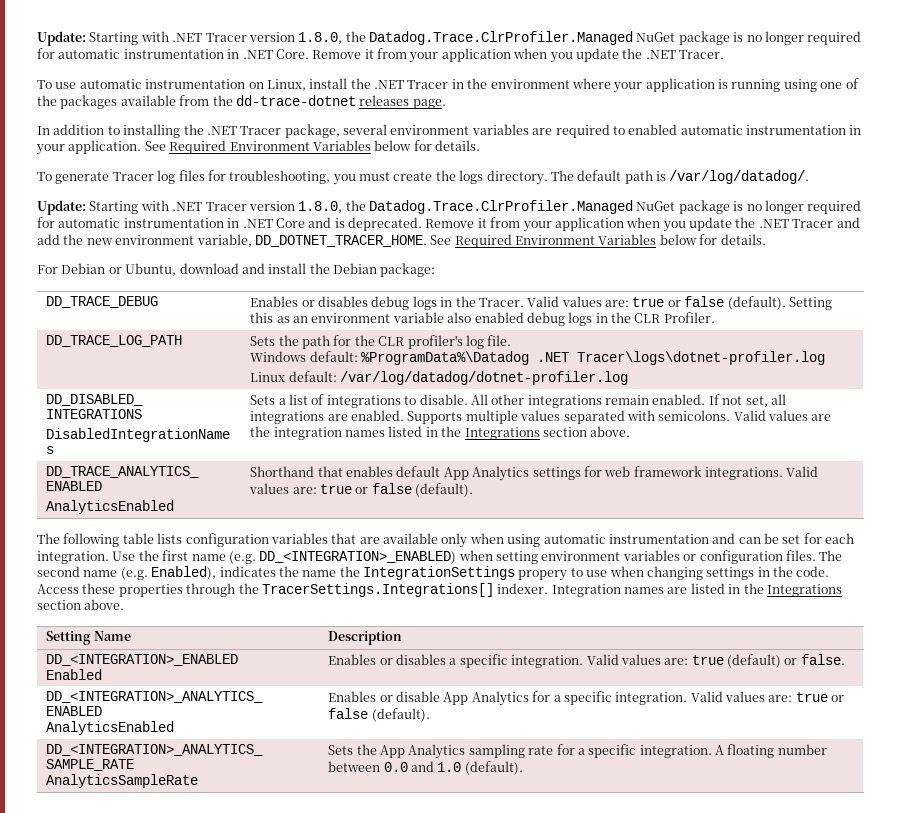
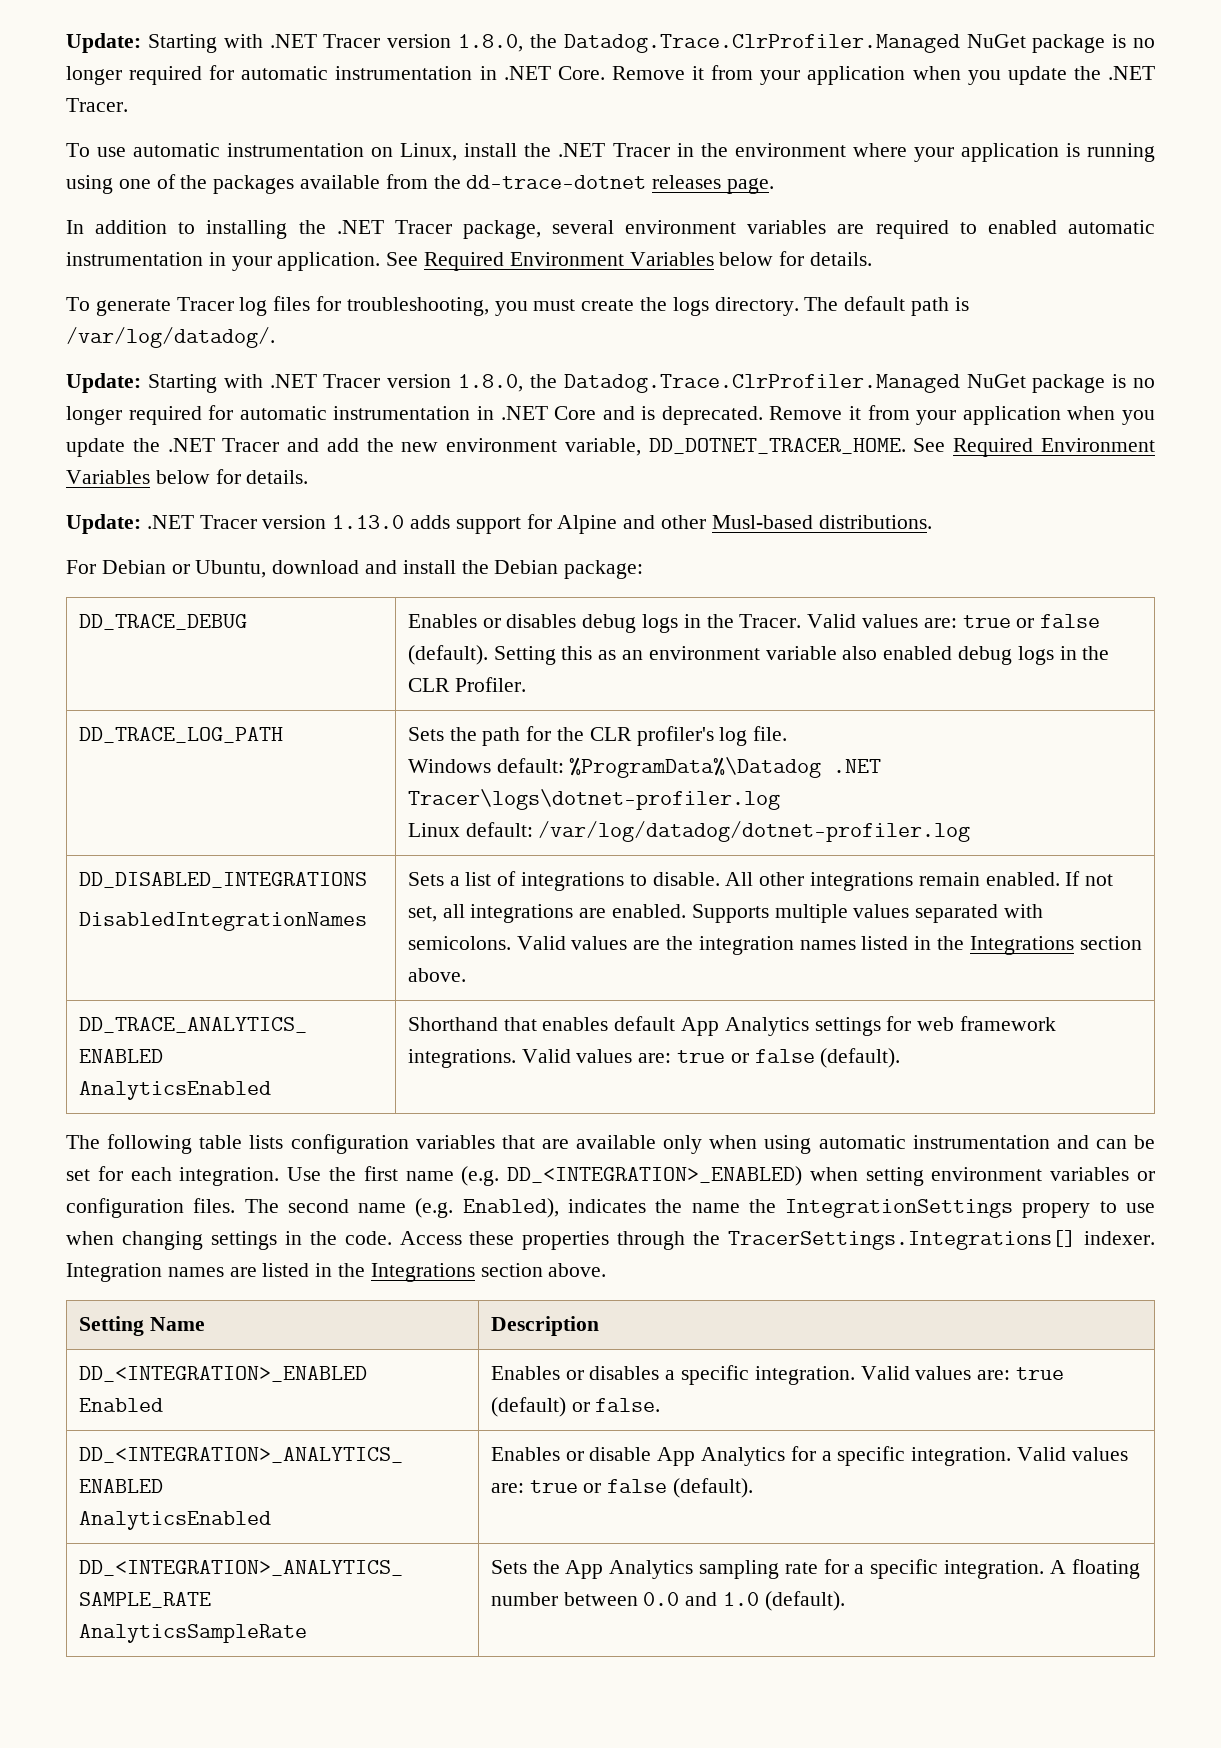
+ Update: .NET Tracer version 1.13.0 adds support for Alpine and other Musl-based distributions.

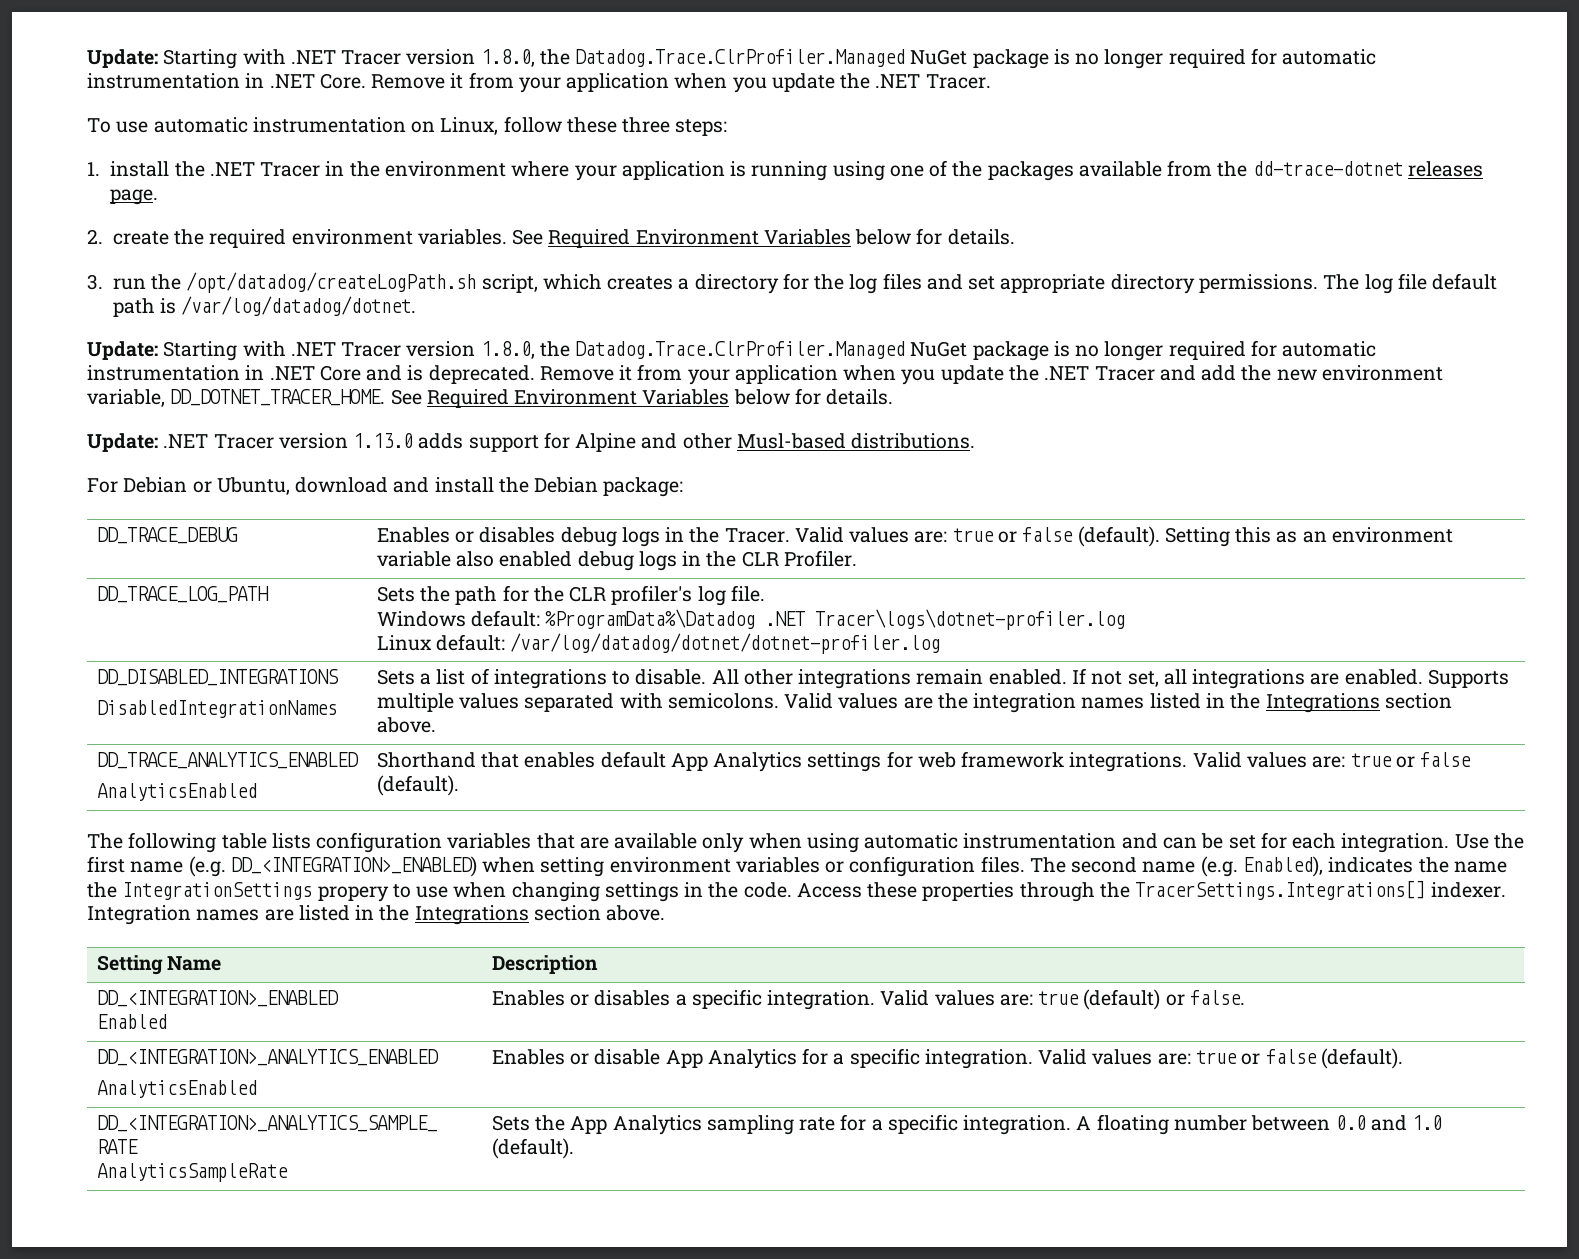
- To use automatic instrumentation on Linux, install the .NET Tracer in the environment where your application is running using one of the packages available from the dd-trace-dotnet releases page.
+ To use automatic instrumentation on Linux, follow these three steps:
+ 1. install the .NET Tracer in the environment where your application is running using one of the packages available from the dd-trace-dotnet releases page.
- In addition to installing the .NET Tracer package, several environment variables are required to enabled automatic instrumentation in your application. See Required Environment Variables below for details.
- To generate Tracer log files for troubleshooting, you must create the logs directory. The default path is /var/log/datadog/.
+ 2. create the required environment variables. See Required Environment Variables below for details.
+ 3. run the /opt/datadog/createLogPath.sh script, which creates a directory for the log files and set appropriate directory permissions. The log file default path is /var/log/datadog/dotnet.
  DD_TRACE_LOG_PATH | Sets the path for the CLR profiler's log file.
  Windows default: %ProgramData%\Datadog .NET Tracer\logs\dotnet-profiler.log
- Linux default: /var/log/datadog/dotnet-profiler.log
+ Linux default: /var/log/datadog/dotnet/dotnet-profiler.log

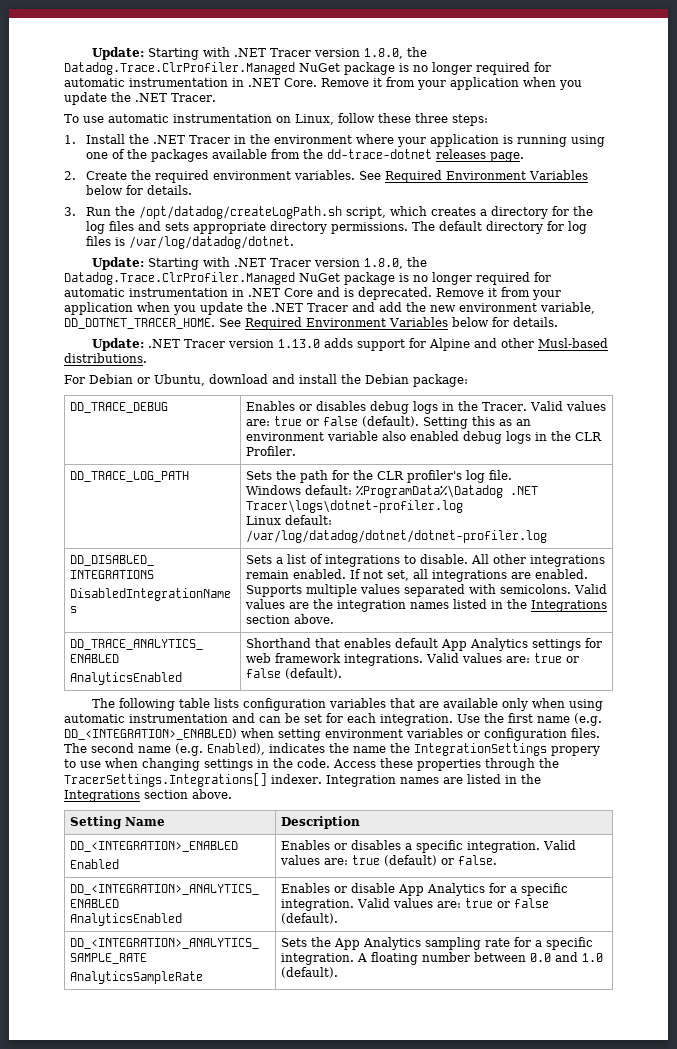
- 1. install the .NET Tracer in the environment where your application is running using one of the packages available from the dd-trace-dotnet releases page.
+ 1. Install the .NET Tracer in the environment where your application is running using one of the packages available from the dd-trace-dotnet releases page.
- 2. create the required environment variables.
+ 2. Create the required environment variables.
- 3. run the /opt/datadog/createLogPath.sh script, which creates a directory for the log files and set appropriate directory permissions.
+ 3. Run the /opt/datadog/createLogPath.sh script, which creates a directory for the log files and sets appropriate directory permissions.
- The log file default path is /var/log/datadog/dotnet.
+ The default directory for log files is /var/log/datadog/dotnet.

